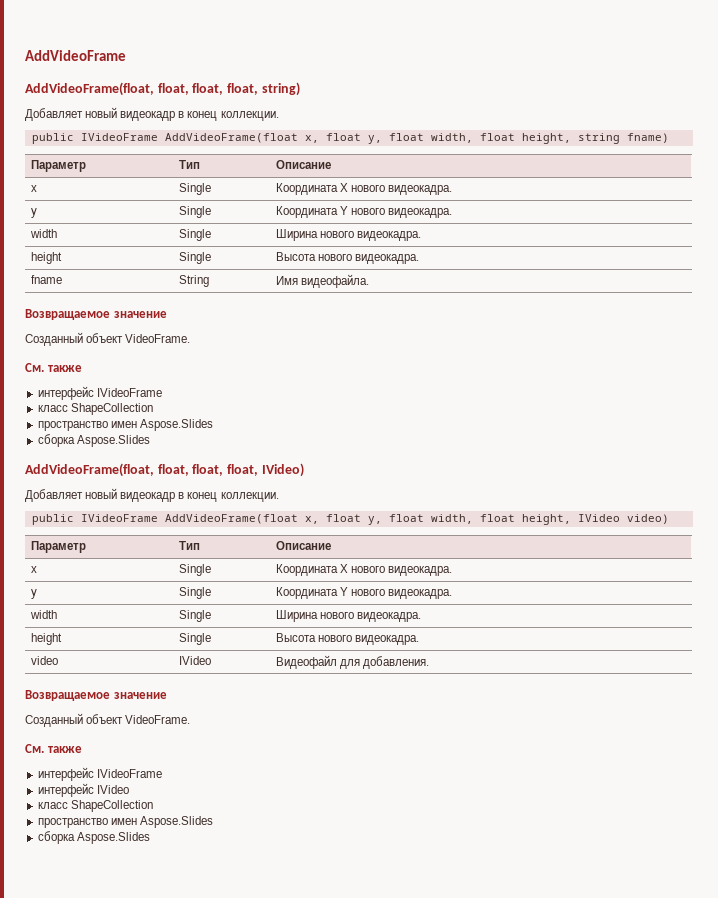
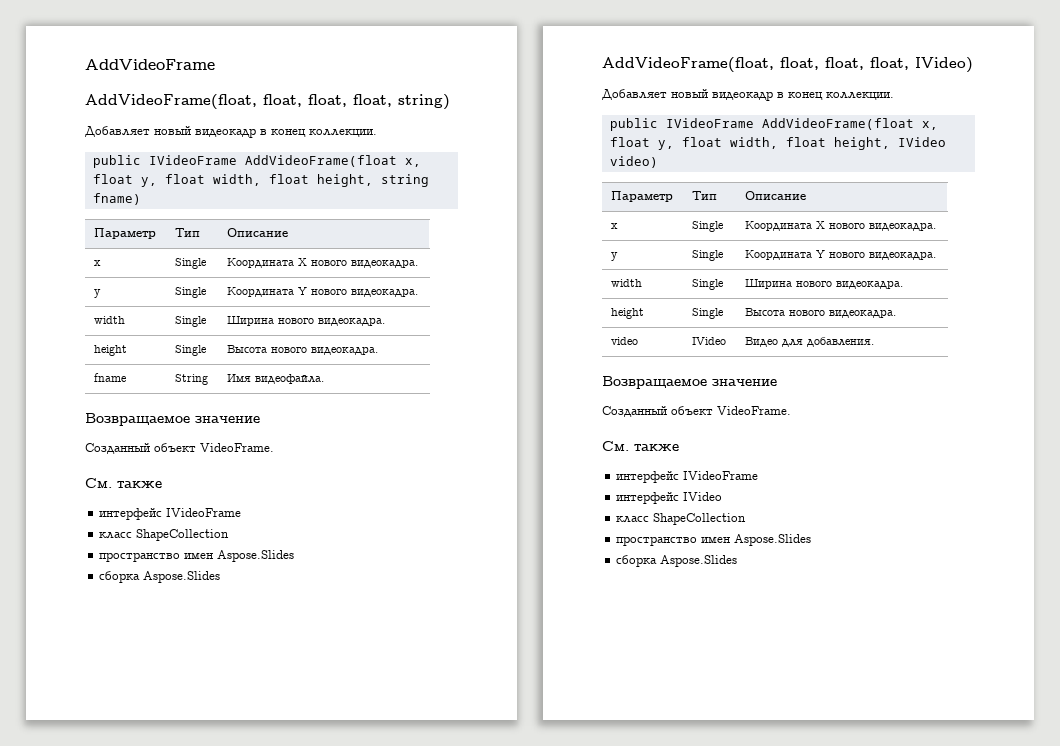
- video | IVideo | Видеофайл для добавления.
+ video | IVideo | Видео для добавления.

